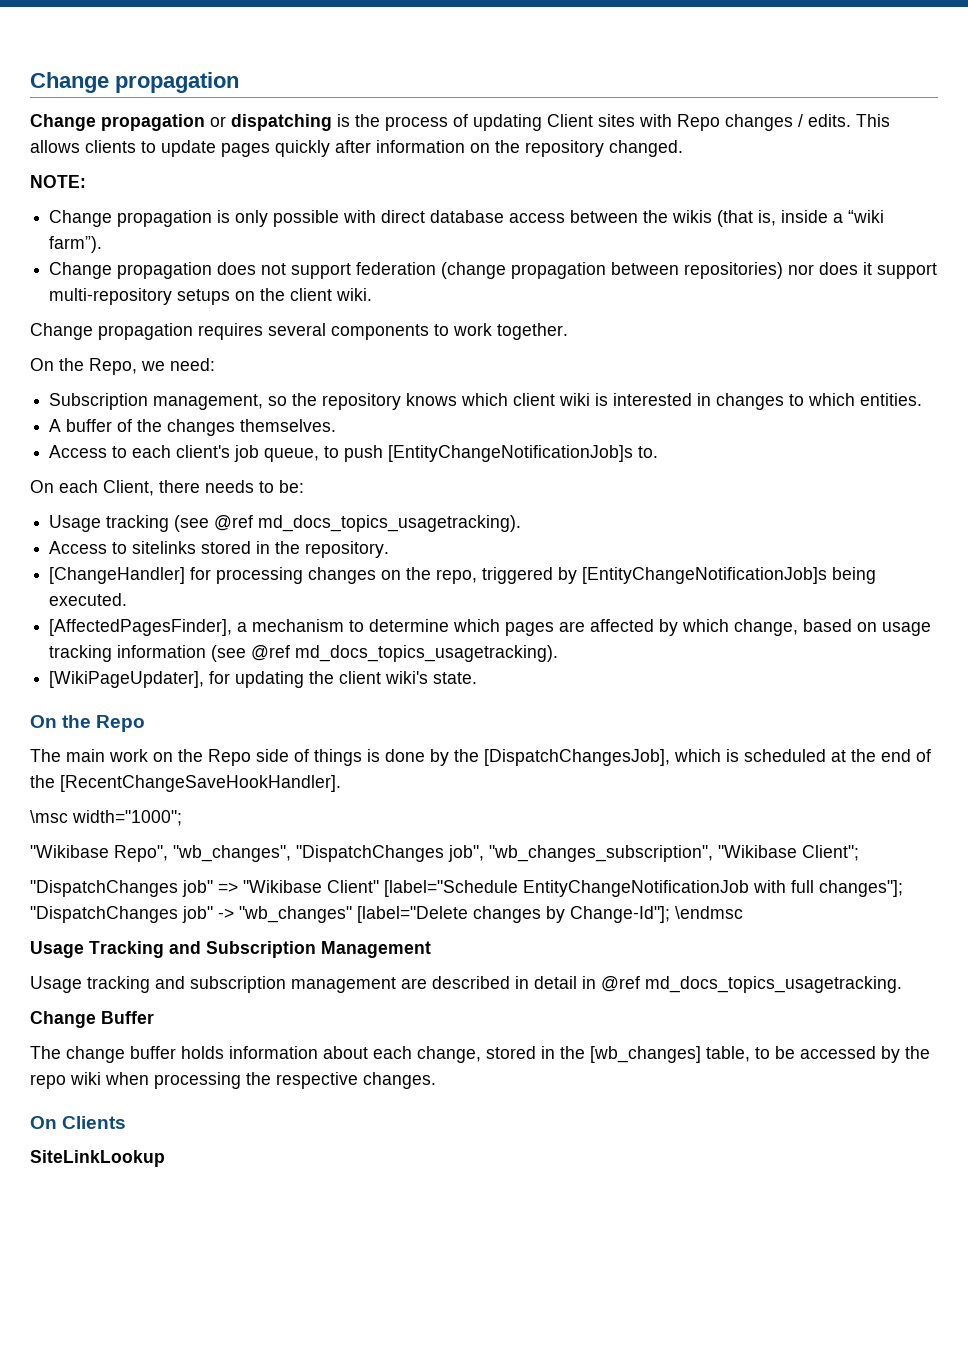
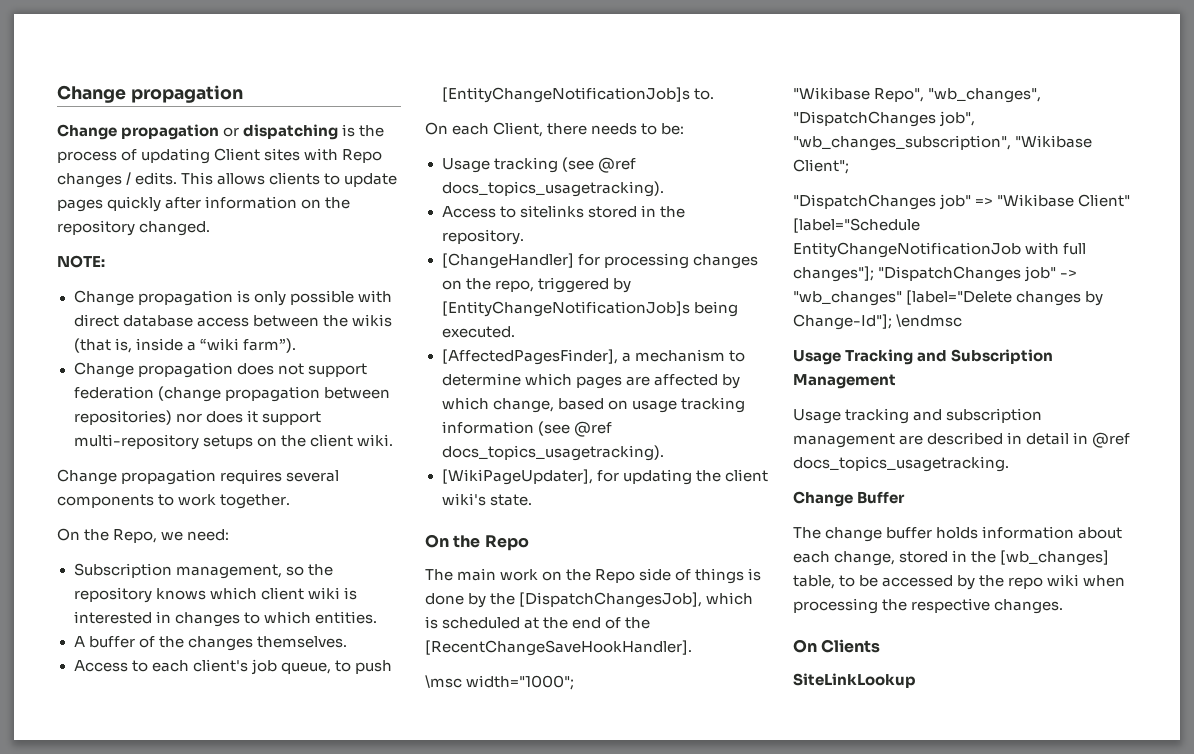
- Usage tracking (see @ref md_docs_topics_usagetracking).
+ Usage tracking (see @ref docs_topics_usagetracking).
- [AffectedPagesFinder], a mechanism to determine which pages are affected by which change, based on usage tracking information (see @ref md_docs_topics_usagetracking).
+ [AffectedPagesFinder], a mechanism to determine which pages are affected by which change, based on usage tracking information (see @ref docs_topics_usagetracking).
- Usage tracking and subscription management are described in detail in @ref md_docs_topics_usagetracking.
+ Usage tracking and subscription management are described in detail in @ref docs_topics_usagetracking.

